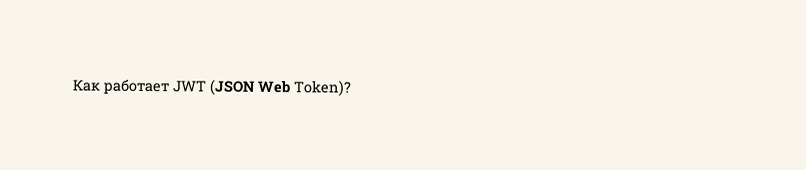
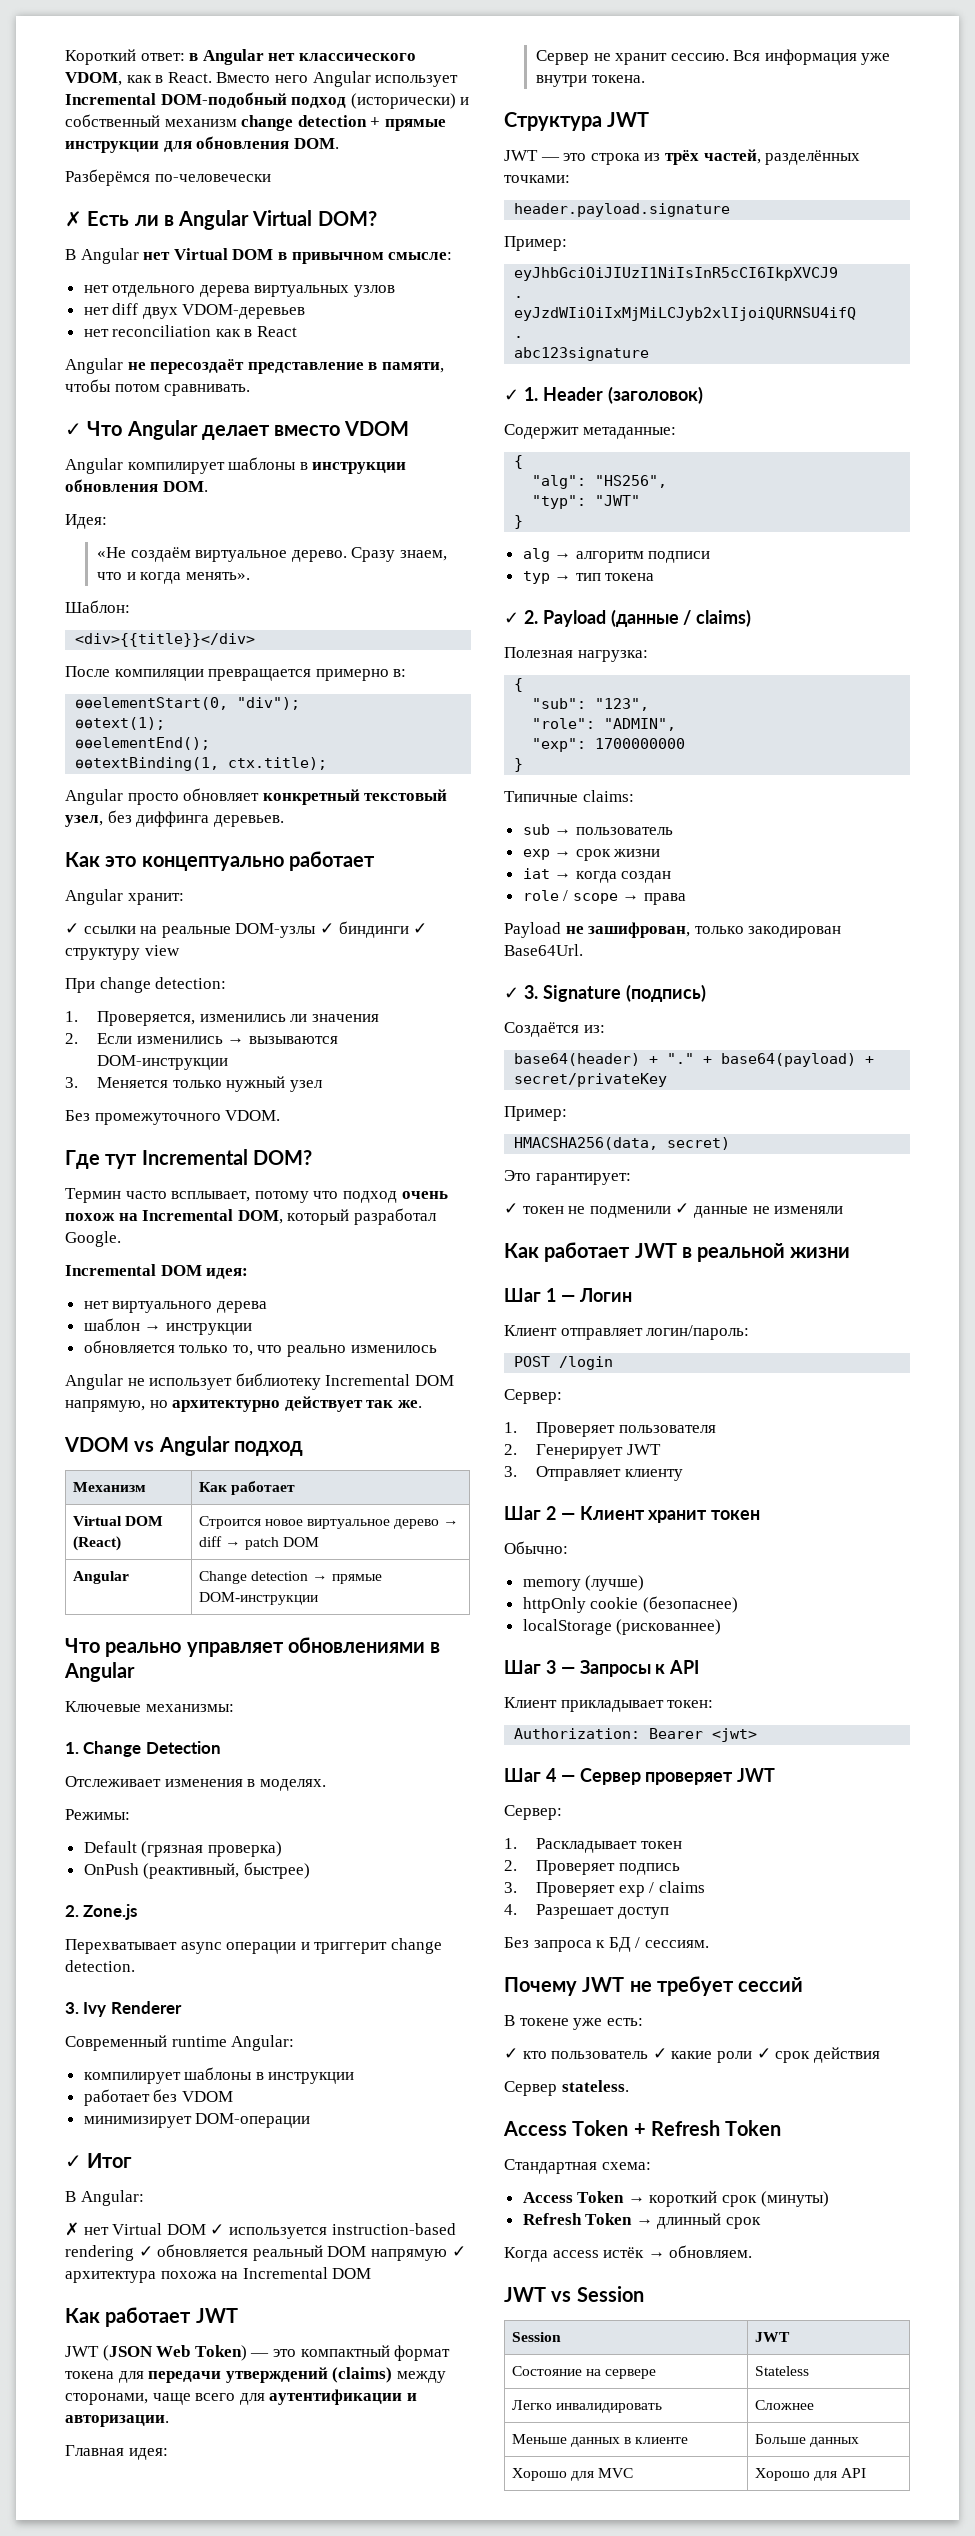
- Как работает JWT (JSON Web Token)?
+ Короткий ответ: в Angular нет классического VDOM, как в React. Вместо него Angular использует Incremental DOM-подобный подход (исторически) и собственный механизм change detection + прямые инструкции для обновления DOM.
+ Разберёмся по-человечески
+ ✗ Есть ли в Angular Virtual DOM?
+ В Angular нет Virtual DOM в привычном смысле:
+ нет отдельного дерева виртуальных узлов
+ нет diff двух VDOM-деревьев
+ нет reconciliation как в React
+ Angular не пересоздаёт представление в памяти, чтобы потом сравнивать.
+ ✓ Что Angular делает вместо VDOM
+ Angular компилирует шаблоны в инструкции обновления DOM.
+ Идея:
+ «Не создаём виртуальное дерево. Сразу знаем, что и когда менять».
+ Шаблон:
+ <div>{{title}}</div>
+ После компиляции превращается примерно в:
+ ɵɵelementStart(0, "div");
+ ɵɵtext(1);
+ ɵɵelementEnd();
+ ɵɵtextBinding(1, ctx.title);
+ Angular просто обновляет конкретный текстовый узел, без диффинга деревьев.
+ Как это концептуально работает
+ Angular хранит:
+ ✓ ссылки на реальные DOM-узлы ✓ биндинги ✓ структуру view
+ При change detection:
+ 1. Проверяется, изменились ли значения
+ 2. Если изменились → вызываются DOM-инструкции
+ 3. Меняется только нужный узел
+ Без промежуточного VDOM.
+ Где тут Incremental DOM?
+ Термин часто всплывает, потому что подход очень похож на Incremental DOM, который разработал Google.
+ Incremental DOM идея:
+ нет виртуального дерева
+ шаблон → инструкции
+ обновляется только то, что реально изменилось
+ Angular не использует библиотеку Incremental DOM напрямую, но архитектурно действует так же.
+ VDOM vs Angular подход
+ Механизм | Как работает
+ Virtual DOM (React) | Строится новое виртуальное дерево → diff → patch DOM
+ Angular | Change detection → прямые DOM-инструкции
+ Что реально управляет обновлениями в Angular
+ Ключевые механизмы:
+ 1. Change Detection
+ Отслеживает изменения в моделях.
+ Режимы:
+ Default (грязная проверка)
+ OnPush (реактивный, быстрее)
+ 2. Zone.js
+ Перехватывает async операции и триггерит change detection.
+ 3. Ivy Renderer
+ Современный runtime Angular:
+ компилирует шаблоны в инструкции
+ работает без VDOM
+ минимизирует DOM-операции
+ ✓ Итог
+ В Angular:
+ ✗ нет Virtual DOM ✓ используется instruction-based rendering ✓ обновляется реальный DOM напрямую ✓ архитектура похожа на Incremental DOM
+ Как работает JWT
+ JWT (JSON Web Token) — это компактный формат токена для передачи утверждений (claims) между сторонами, чаще всего для аутентификации и авторизации.
+ Главная идея:
+ Сервер не хранит сессию. Вся информация уже внутри токена.
+ Структура JWT
+ JWT — это строка из трёх частей, разделённых точками:
+ header.payload.signature
+ Пример:
+ eyJhbGciOiJIUzI1NiIsInR5cCI6IkpXVCJ9
+ .
+ eyJzdWIiOiIxMjMiLCJyb2xlIjoiQURNSU4ifQ
+ .
+ abc123signature
+ ✓ 1. Header (заголовок)
+ Содержит метаданные:
+ {
+ "alg": "HS256",
+ "typ": "JWT"
+ }
+ alg → алгоритм подписи
+ typ → тип токена
+ ✓ 2. Payload (данные / claims)
+ Полезная нагрузка:
+ {
+ "sub": "123",
+ "role": "ADMIN",
+ "exp": 1700000000
+ }
+ Типичные claims:
+ sub → пользователь
+ exp → срок жизни
+ iat → когда создан
+ role / scope → права
+ Payload не зашифрован, только закодирован Base64Url.
+ ✓ 3. Signature (подпись)
+ Создаётся из:
+ base64(header) + "." + base64(payload) + secret/privateKey
+ Пример:
+ HMACSHA256(data, secret)
+ Это гарантирует:
+ ✓ токен не подменили ✓ данные не изменяли
+ Как работает JWT в реальной жизни
+ Шаг 1 — Логин
+ Клиент отправляет логин/пароль:
+ POST /login
+ Сервер:
+ 1. Проверяет пользователя
+ 2. Генерирует JWT
+ 3. Отправляет клиенту
+ Шаг 2 — Клиент хранит токен
+ Обычно:
+ memory (лучше)
+ httpOnly cookie (безопаснее)
+ localStorage (рискованнее)
+ Шаг 3 — Запросы к API
+ Клиент прикладывает токен:
+ Authorization: Bearer <jwt>
+ Шаг 4 — Сервер проверяет JWT
+ Сервер:
+ 1. Раскладывает токен
+ 2. Проверяет подпись
+ 3. Проверяет exp / claims
+ 4. Разрешает доступ
+ Без запроса к БД / сессиям.
+ Почему JWT не требует сессий
+ В токене уже есть:
+ ✓ кто пользователь ✓ какие роли ✓ срок действия
+ Сервер stateless.
+ Access Token + Refresh Token
+ Стандартная схема:
+ Access Token → короткий срок (минуты)
+ Refresh Token → длинный срок
+ Когда access истёк → обновляем.
+ JWT vs Session
+ Session | JWT
+ Состояние на сервере | Stateless
+ Легко инвалидировать | Сложнее
+ Меньше данных в клиенте | Больше данных
+ Хорошо для MVC | Хорошо для API

